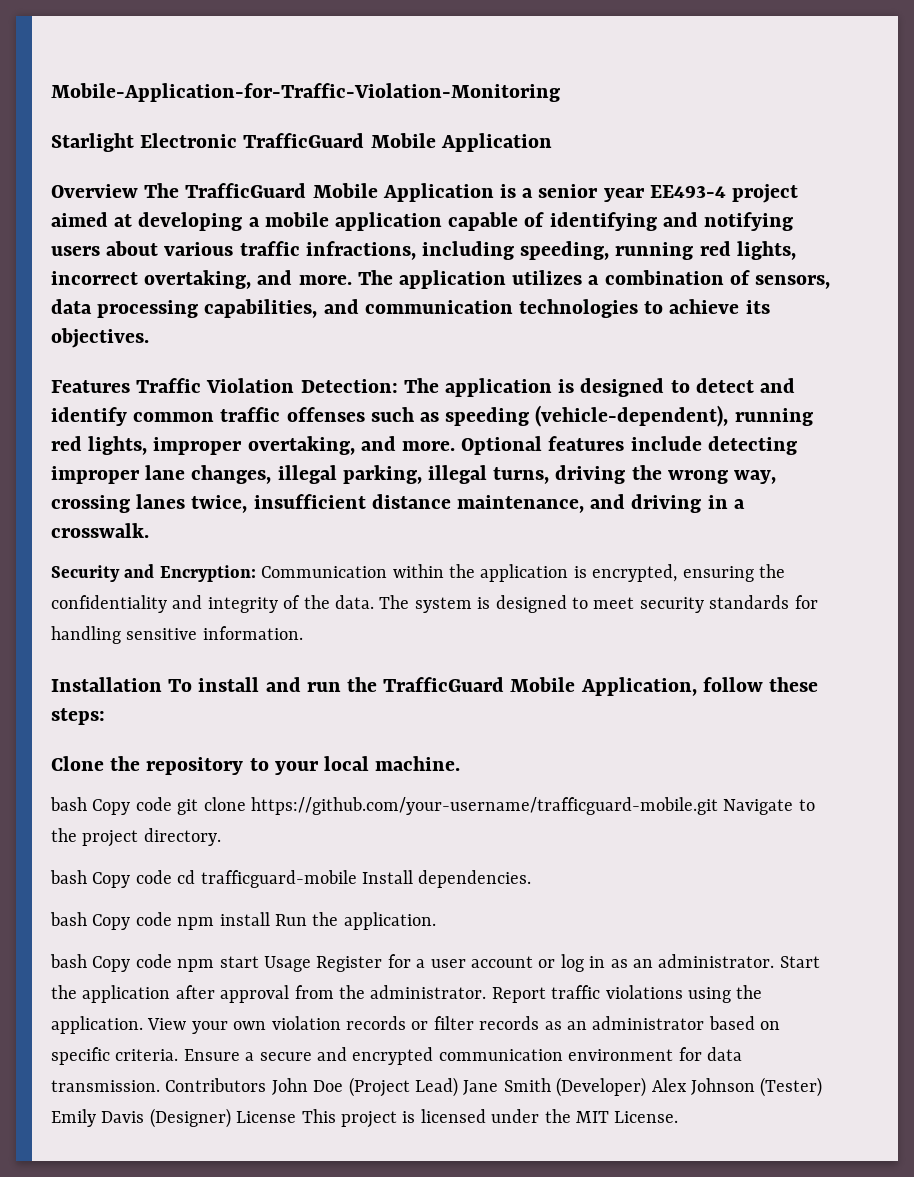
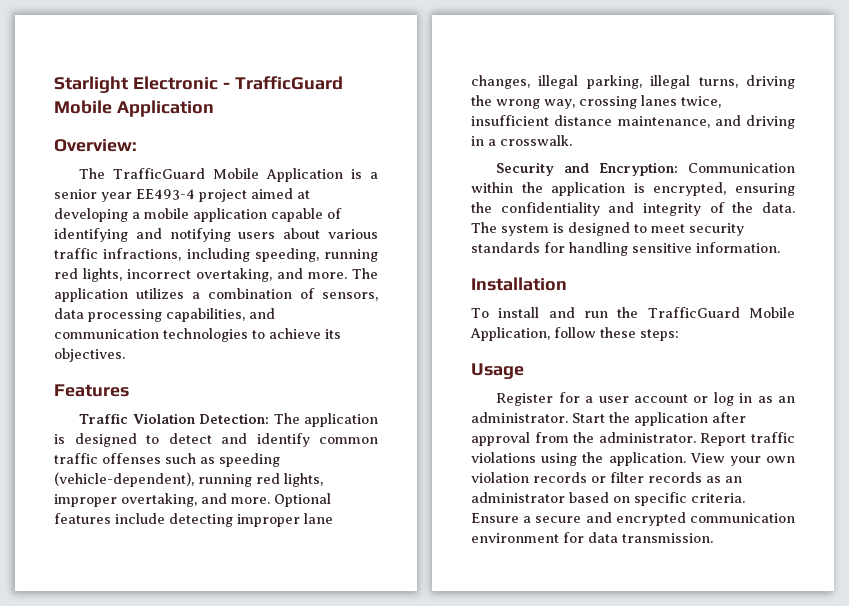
- Mobile-Application-for-Traffic-Violation-Monitoring
- Starlight Electronic TrafficGuard Mobile Application
+ Starlight Electronic - TrafficGuard Mobile Application
- Overview The TrafficGuard Mobile Application is a senior year EE493-4 project aimed at developing a mobile application capable of identifying and notifying users about various traffic infractions, including speeding, running red lights, incorrect overtaking, and more.
+ Overview:
+ The TrafficGuard Mobile Application is a senior year EE493-4 project aimed at developing a mobile application capable of identifying and notifying users about various traffic infractions, including speeding, running red lights, incorrect overtaking, and more.
- Features Traffic Violation Detection: The application is designed to detect and identify common traffic offenses such as speeding (vehicle-dependent), running red lights, improper overtaking, and more.
+ Features
+ Traffic Violation Detection: The application is designed to detect and identify common traffic offenses such as speeding (vehicle-dependent), running red lights, improper overtaking, and more.
- Installation To install and run the TrafficGuard Mobile Application, follow these steps:
+ Installation
+ To install and run the TrafficGuard Mobile Application, follow these steps:
- Clone the repository to your local machine.
- bash Copy code git clone https://github.com/your-username/trafficguard-mobile.git Navigate to the project directory.
- bash Copy code cd trafficguard-mobile Install dependencies.
- bash Copy code npm install Run the application.
- bash Copy code npm start Usage Register for a user account or log in as an administrator.
+ Usage
+ Register for a user account or log in as an administrator.
- Contributors John Doe (Project Lead) Jane Smith (Developer) Alex Johnson (Tester) Emily Davis (Designer) License This project is licensed under the MIT License.

